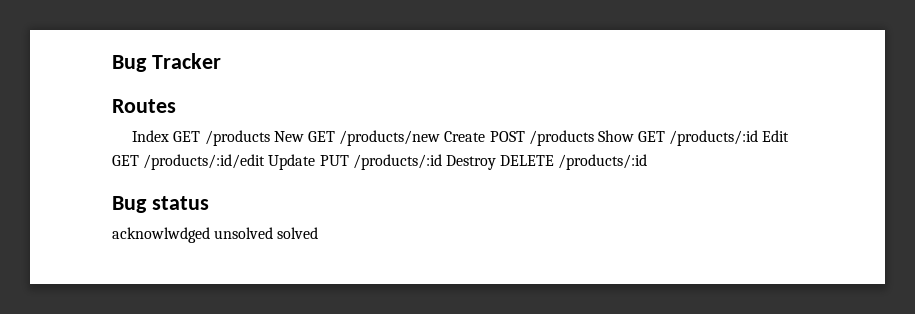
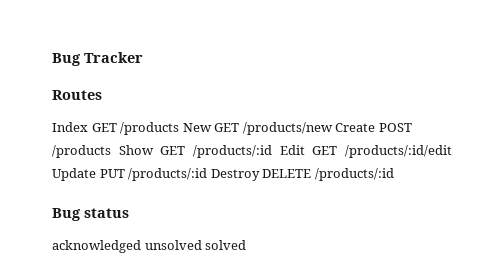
- acknowlwdged unsolved solved
+ acknowledged unsolved solved

